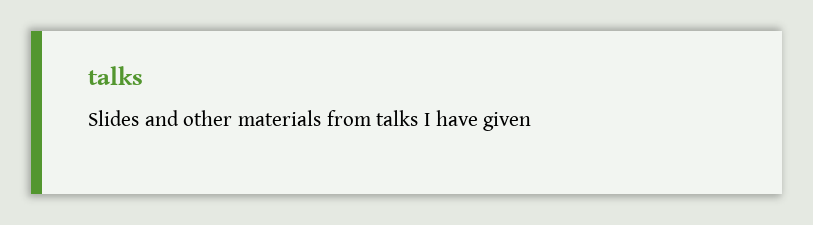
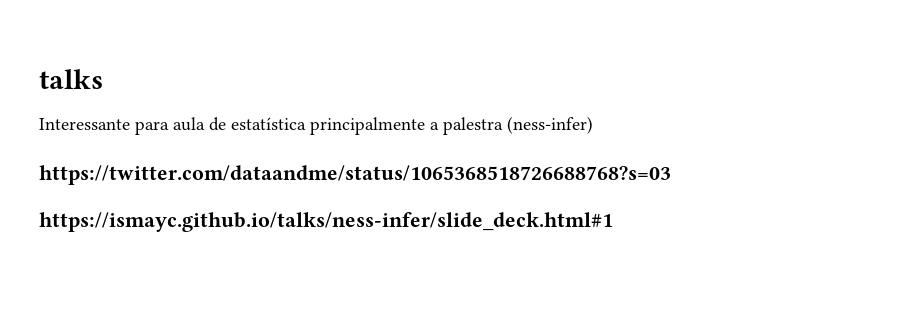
- Slides and other materials from talks I have given
+ Interessante para aula de estatística principalmente a palestra (ness-infer)
+ https://twitter.com/dataandme/status/1065368518726688768?s=03
+ https://ismayc.github.io/talks/ness-infer/slide_deck.html#1

